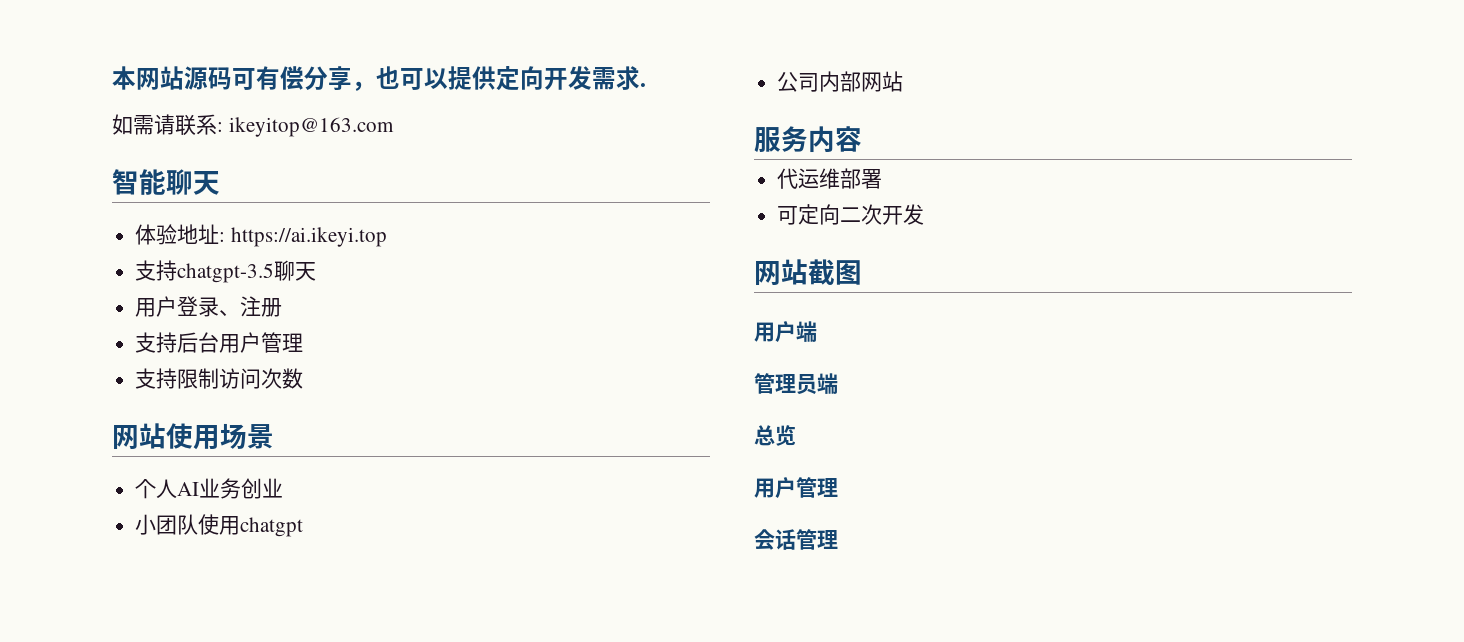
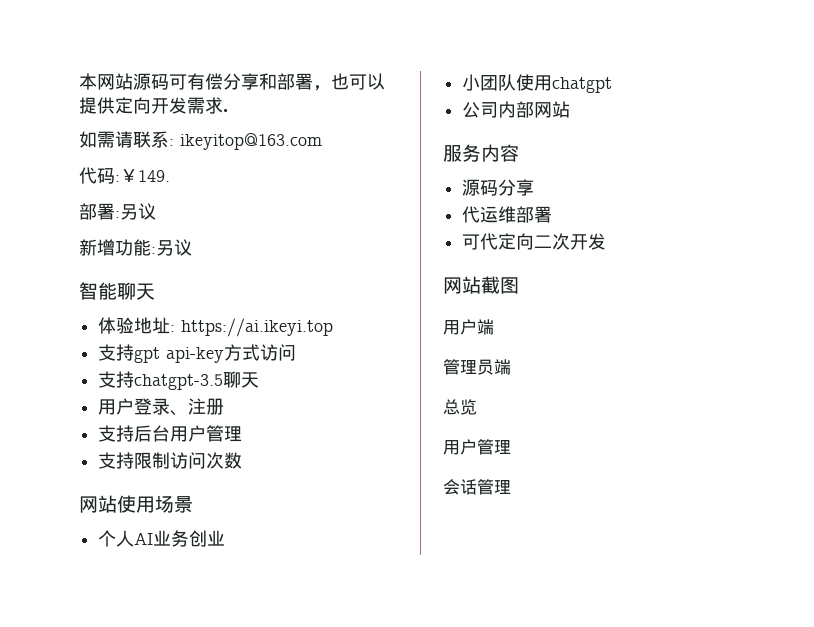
- 本网站源码可有偿分享，也可以提供定向开发需求.
+ 本网站源码可有偿分享和部署，也可以提供定向开发需求.
+ 代码:￥149.
+ 部署:另议
+ 新增功能:另议
+ 支持gpt api-key方式访问
+ 源码分享
- 可定向二次开发
+ 可代定向二次开发

